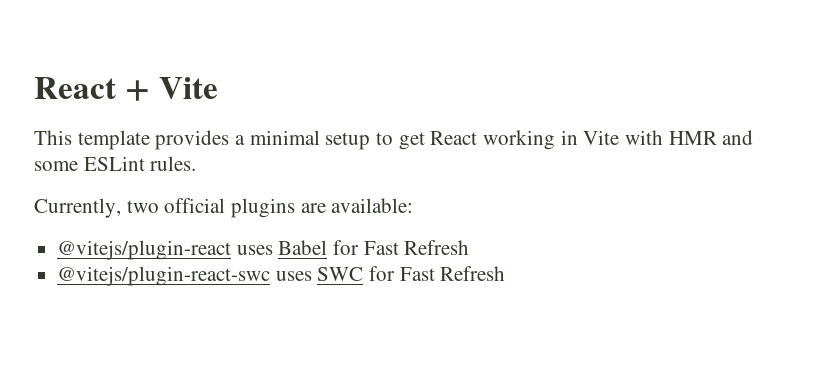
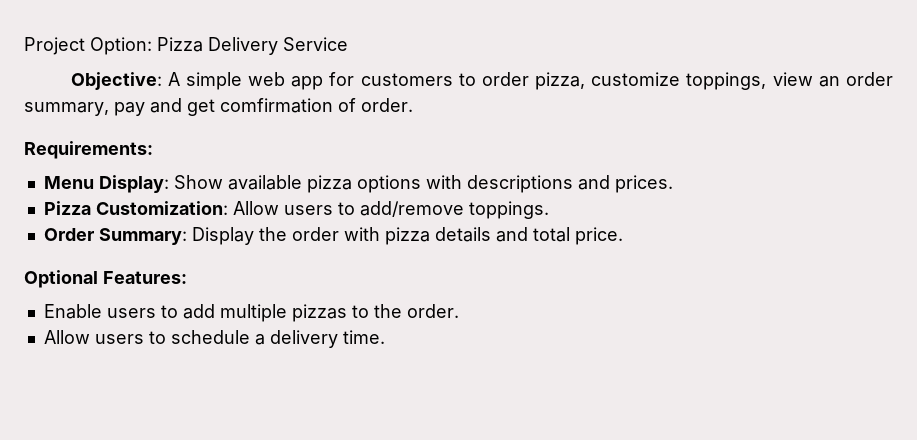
- React + Vite
- This template provides a minimal setup to get React working in Vite with HMR and some ESLint rules.
- Currently, two official plugins are available:
- @vitejs/plugin-react uses Babel for Fast Refresh
- @vitejs/plugin-react-swc uses SWC for Fast Refresh
+ Project Option: Pizza Delivery Service
+ Objective: A simple web app for customers to order pizza, customize toppings, view an order summary, pay and get comfirmation of order.
+ Requirements:
+ Menu Display: Show available pizza options with descriptions and prices.
+ Pizza Customization: Allow users to add/remove toppings.
+ Order Summary: Display the order with pizza details and total price.
+ Optional Features:
+ Enable users to add multiple pizzas to the order.
+ Allow users to schedule a delivery time.

